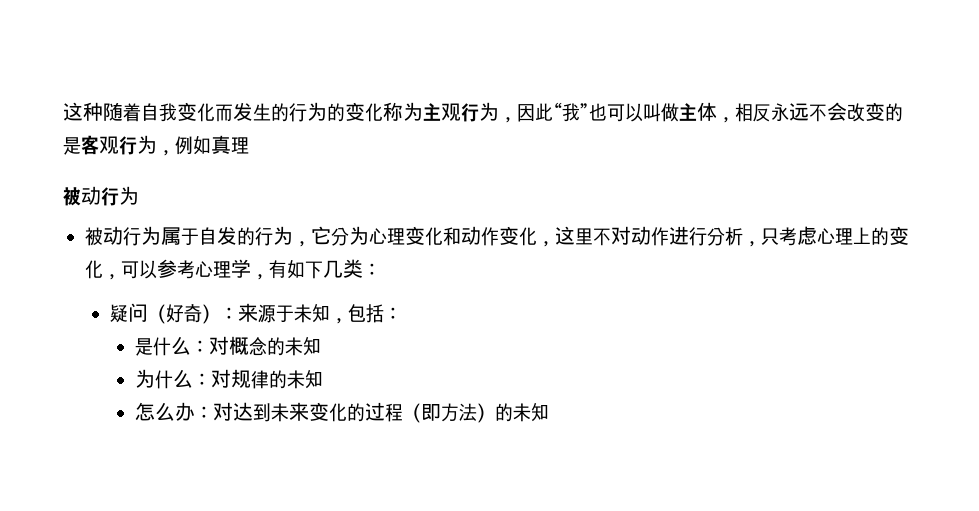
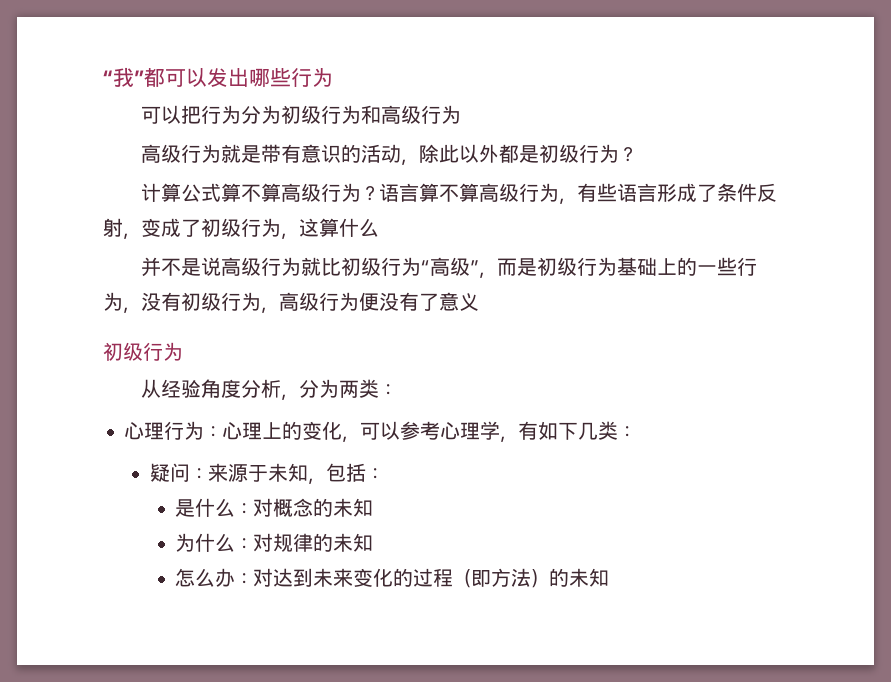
- 这种随着自我变化而发生的行为的变化称为主观行为，因此“我”也可以叫做主体，相反永远不会改变的是客观行为，例如真理
- 被动行为
- 被动行为属于自发的行为，它分为心理变化和动作变化，这里不对动作进行分析，只考虑心理上的变化，可以参考心理学，有如下几类：
+ “我”都可以发出哪些行为
+ 可以把行为分为初级行为和高级行为
+ 高级行为就是带有意识的活动，除此以外都是初级行为？
+ 计算公式算不算高级行为？语言算不算高级行为，有些语言形成了条件反射，变成了初级行为，这算什么
+ 并不是说高级行为就比初级行为“高级”，而是初级行为基础上的一些行为，没有初级行为，高级行为便没有了意义
+ 初级行为
+ 从经验角度分析，分为两类：
+ 心理行为：心理上的变化，可以参考心理学，有如下几类：
- 疑问（好奇）：来源于未知，包括：
+ 疑问：来源于未知，包括：

